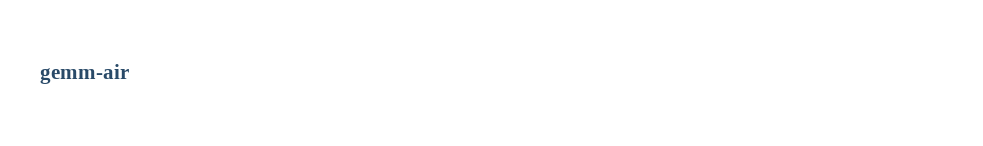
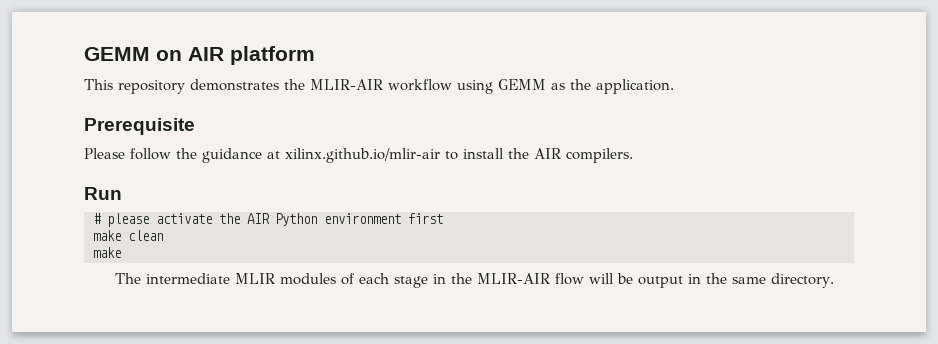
- gemm-air
+ GEMM on AIR platform
+ This repository demonstrates the MLIR-AIR workflow using GEMM as the application.
+ Prerequisite
+ Please follow the guidance at xilinx.github.io/mlir-air to install the AIR compilers.
+ Run
+ # please activate the AIR Python environment first
+ make clean
+ make
+ The intermediate MLIR modules of each stage in the MLIR-AIR flow will be output in the same directory.

